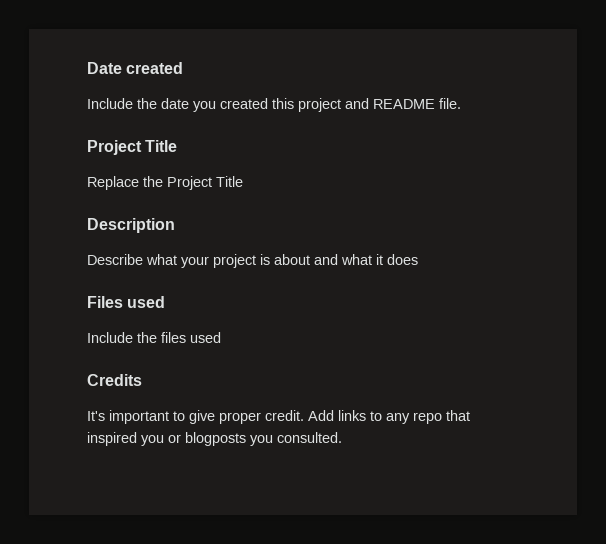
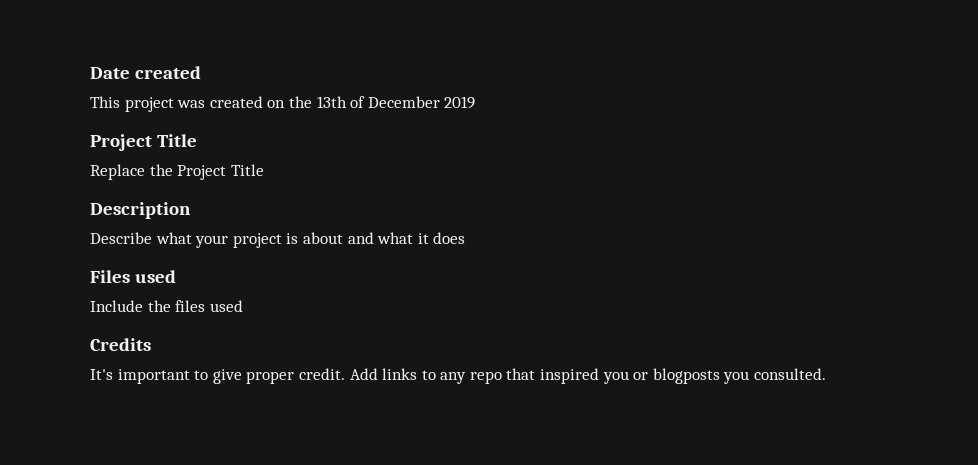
- Include the date you created this project and README file.
+ This project was created on the 13th of December 2019

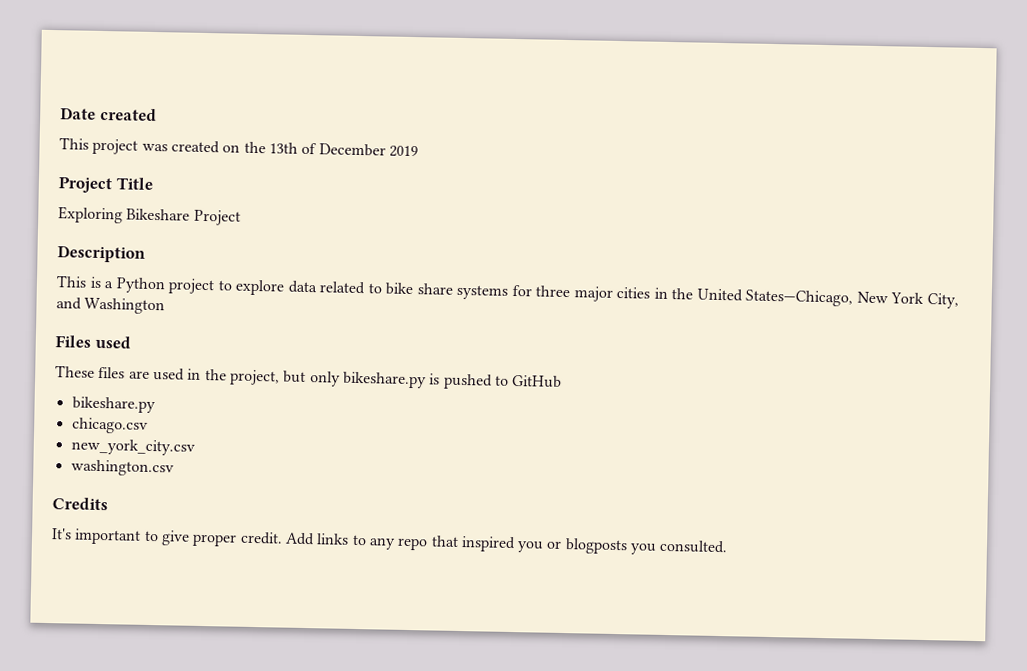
- Replace the Project Title
+ Exploring Bikeshare Project
- Describe what your project is about and what it does
+ This is a Python project to explore data related to bike share systems for three major cities in the United States—Chicago, New York City, and Washington
  Files used
- Include the files used
+ These files are used in the project, but only bikeshare.py is pushed to GitHub
+ bikeshare.py
+ chicago.csv
+ new_york_city.csv
+ washington.csv

